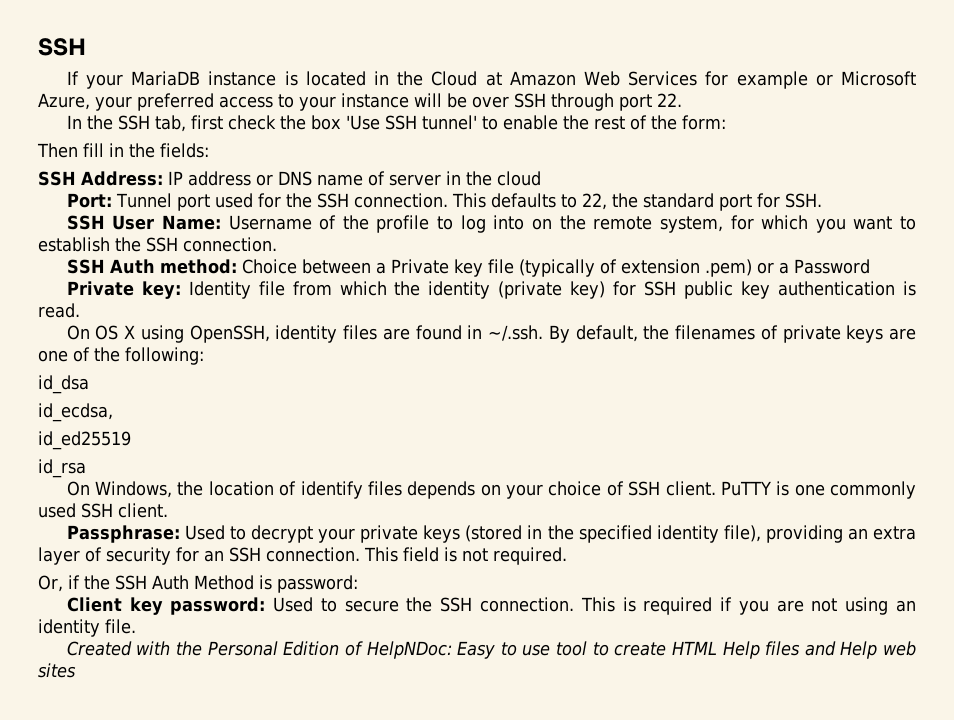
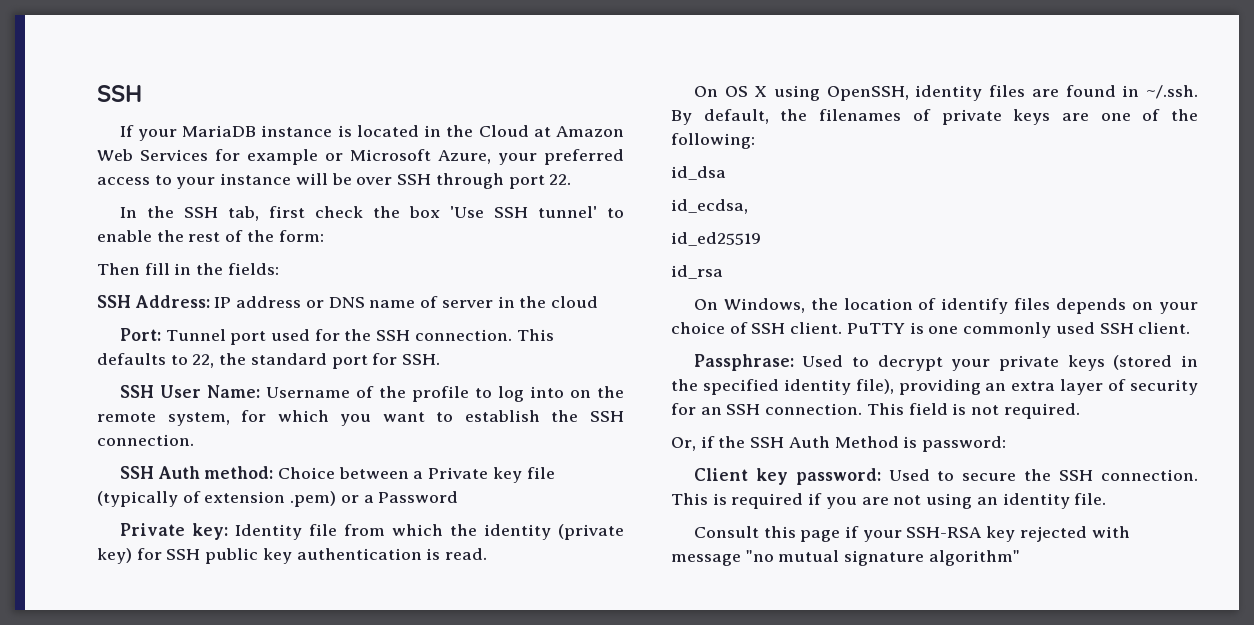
- Created with the Personal Edition of HelpNDoc: Easy to use tool to create HTML Help files and Help web sites
+ Consult this page if your SSH-RSA key rejected with message "no mutual signature algorithm"

